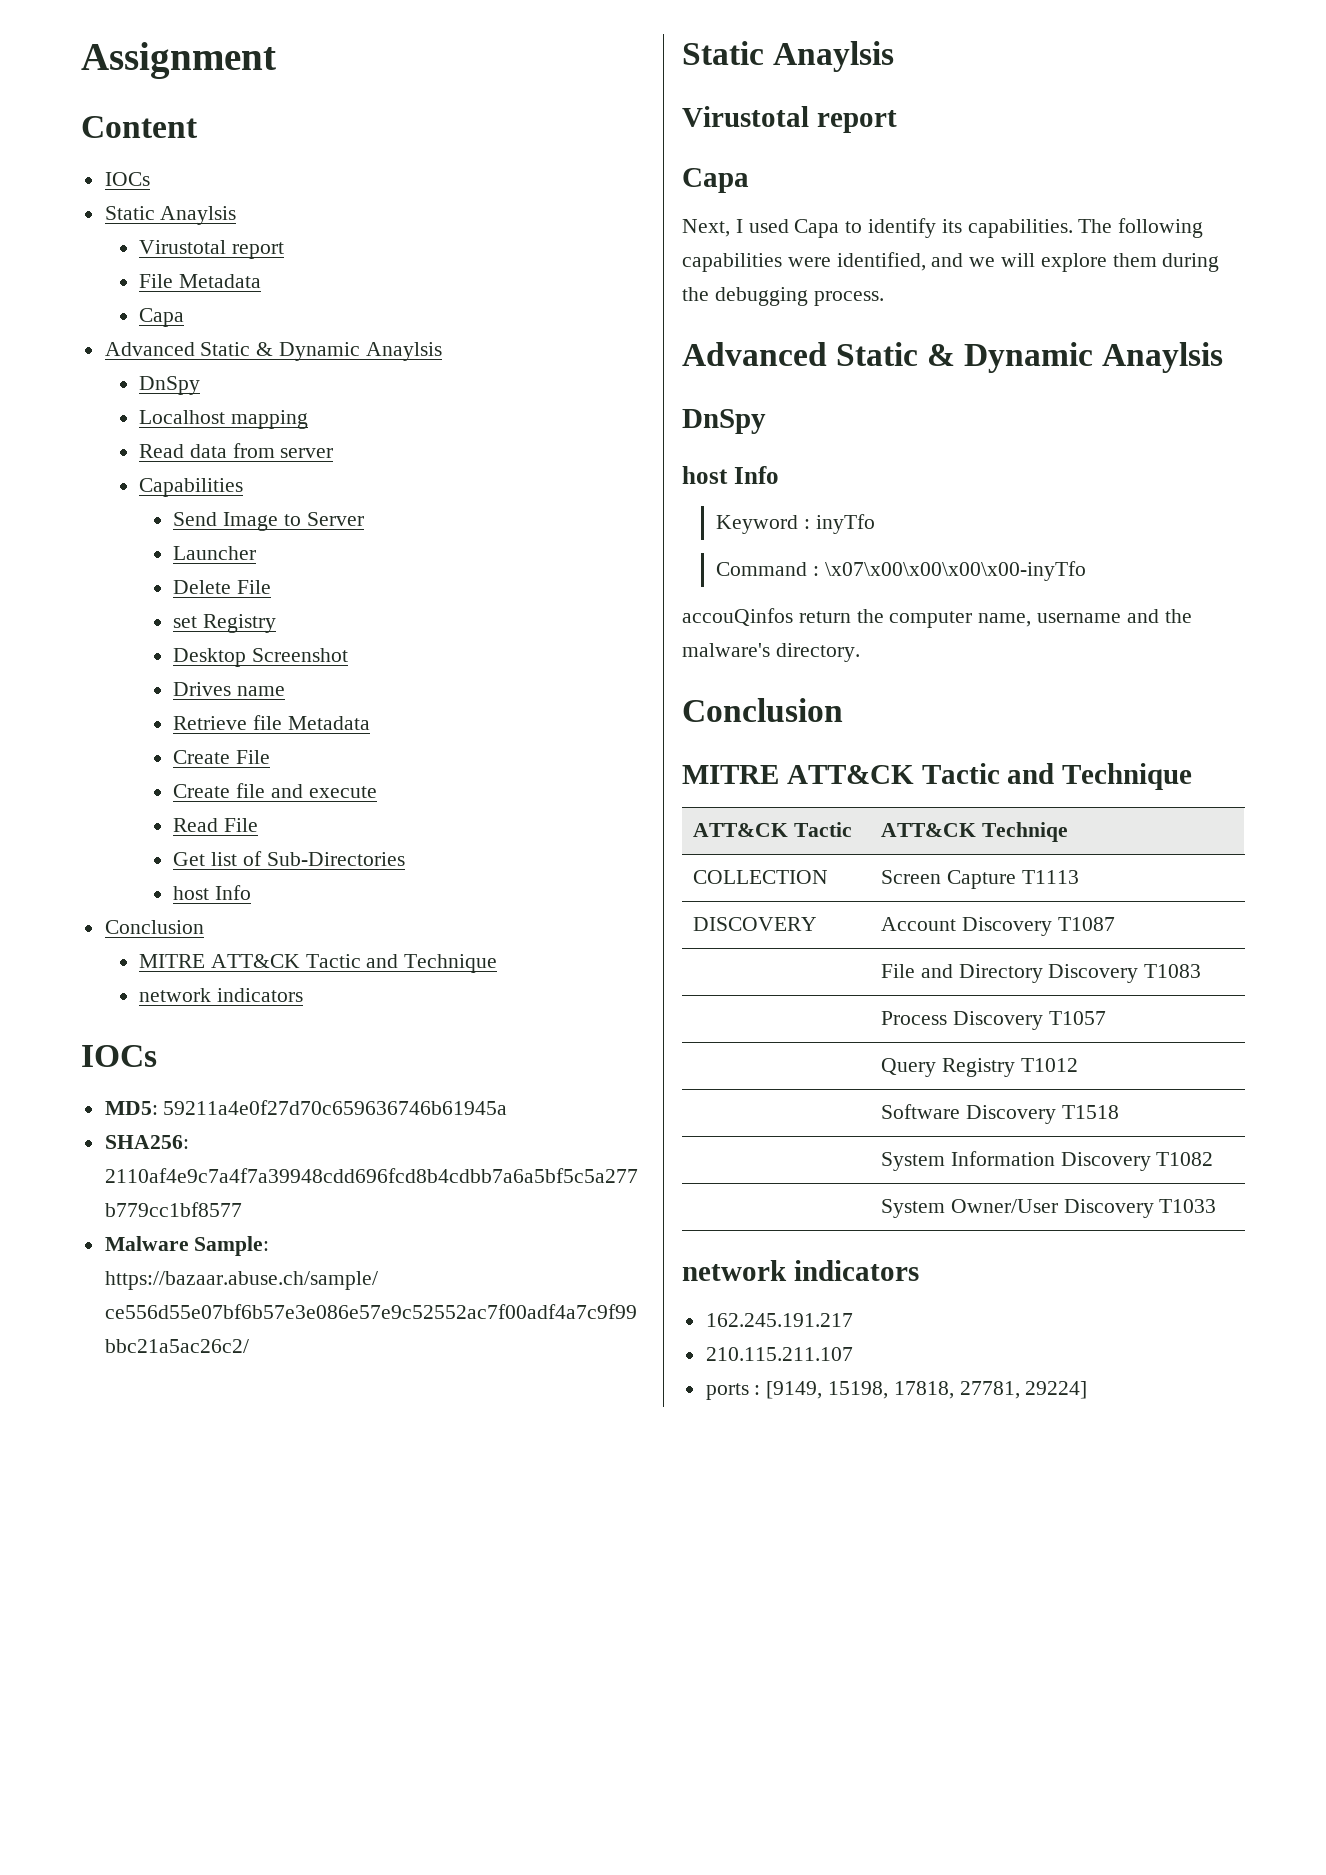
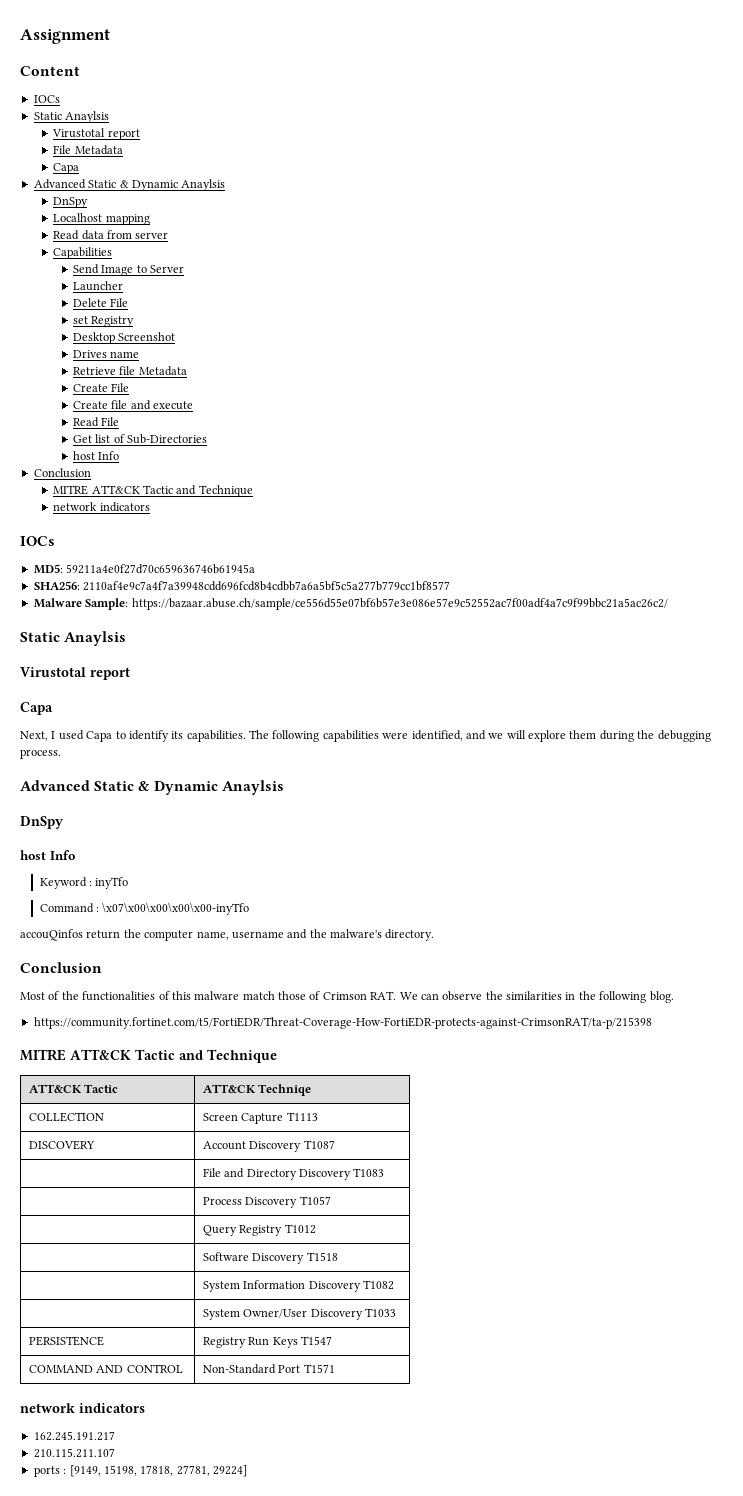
+ Most of the functionalities of this malware match those of Crimson RAT. We can observe the similarities in the following blog.
+ https://community.fortinet.com/t5/FortiEDR/Threat-Coverage-How-FortiEDR-protects-against-CrimsonRAT/ta-p/215398
+ PERSISTENCE | Registry Run Keys T1547
+ COMMAND AND CONTROL | Non-Standard Port T1571

